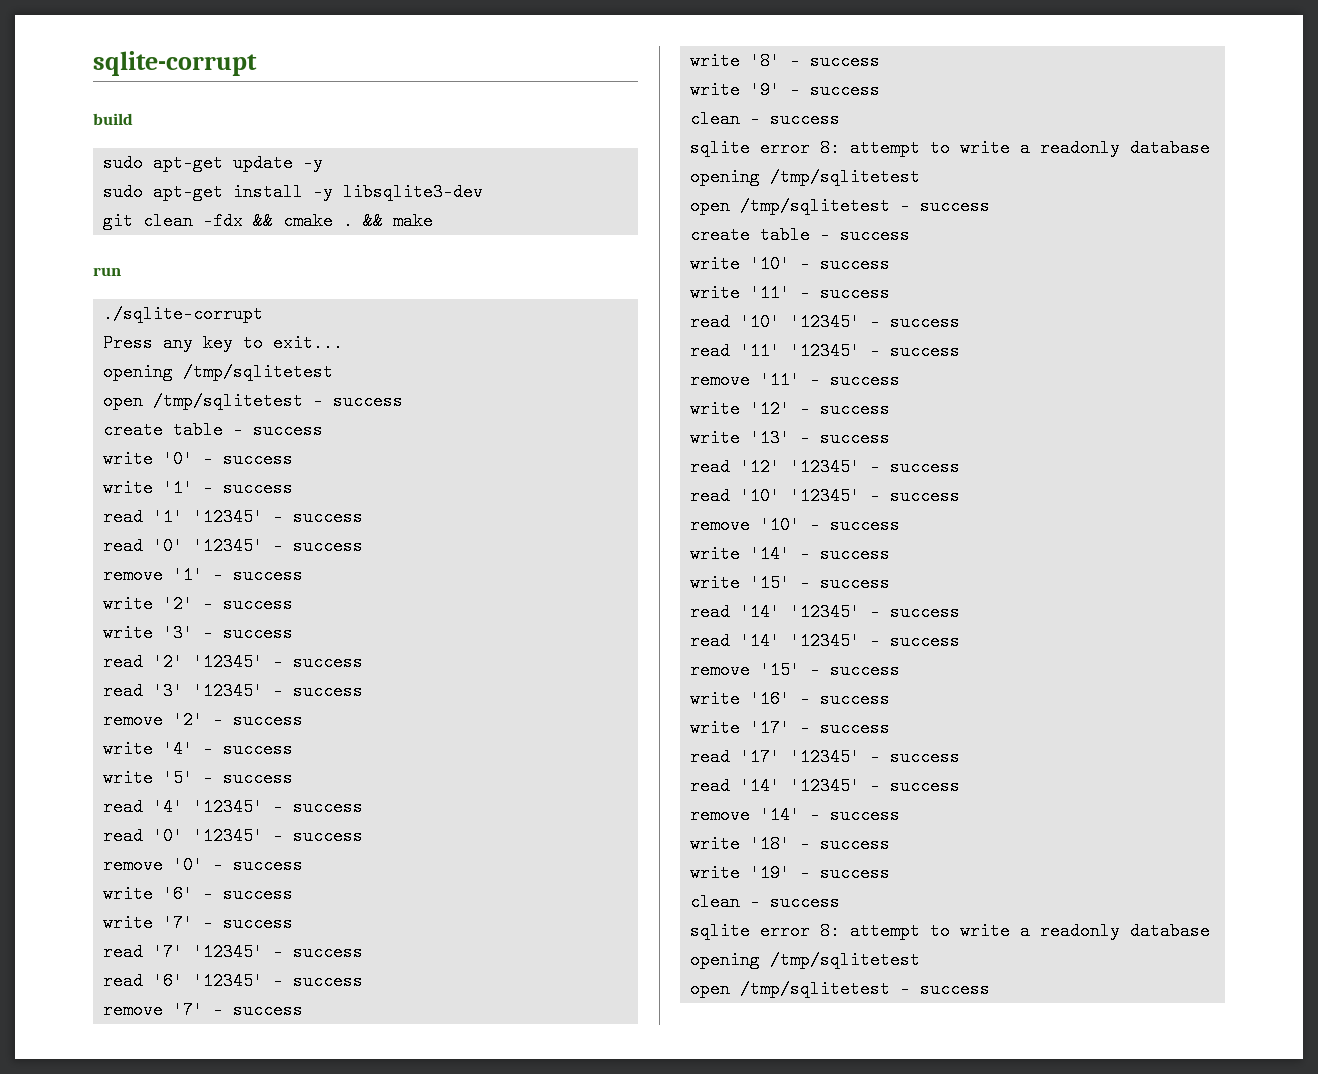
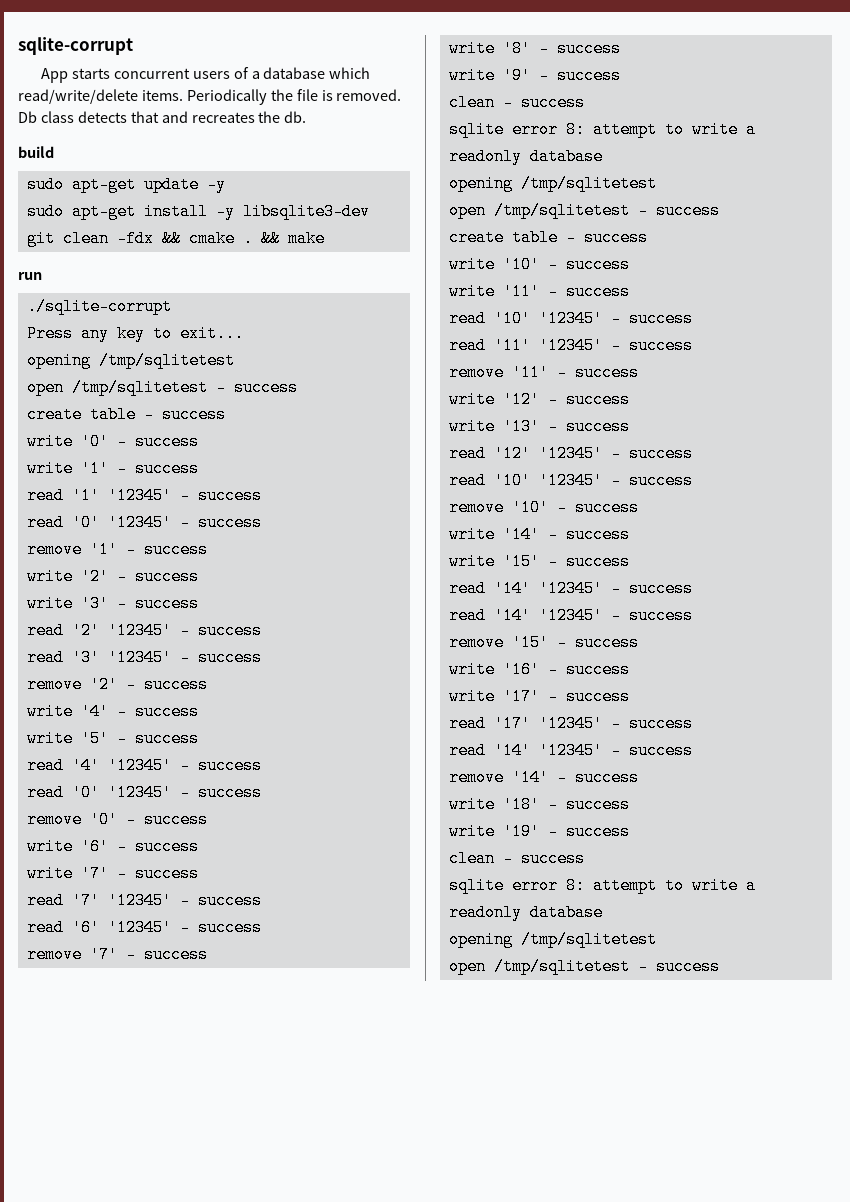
+ App starts concurrent users of a database which read/write/delete items. Periodically the file is removed. Db class detects that and recreates the db.

